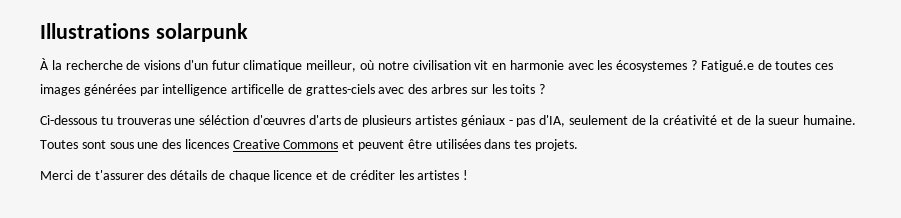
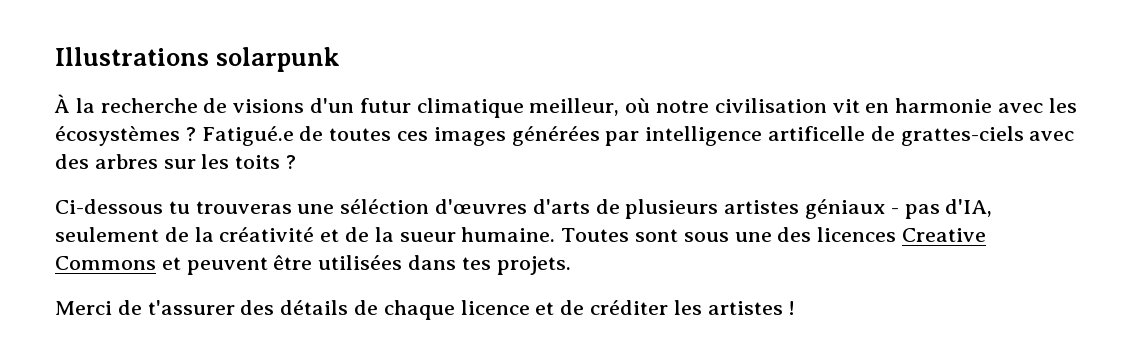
- À la recherche de visions d'un futur climatique meilleur, où notre civilisation vit en harmonie avec les écosystemes ?
+ À la recherche de visions d'un futur climatique meilleur, où notre civilisation vit en harmonie avec les écosystèmes ?

